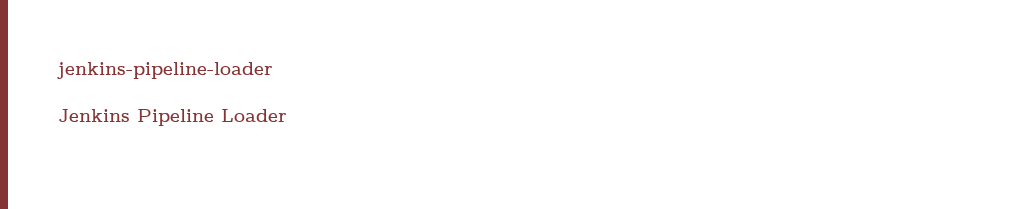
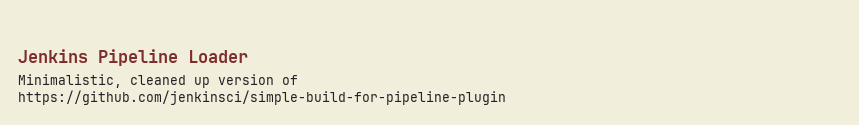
- jenkins-pipeline-loader
+ Minimalistic, cleaned up version of https://github.com/jenkinsci/simple-build-for-pipeline-plugin

